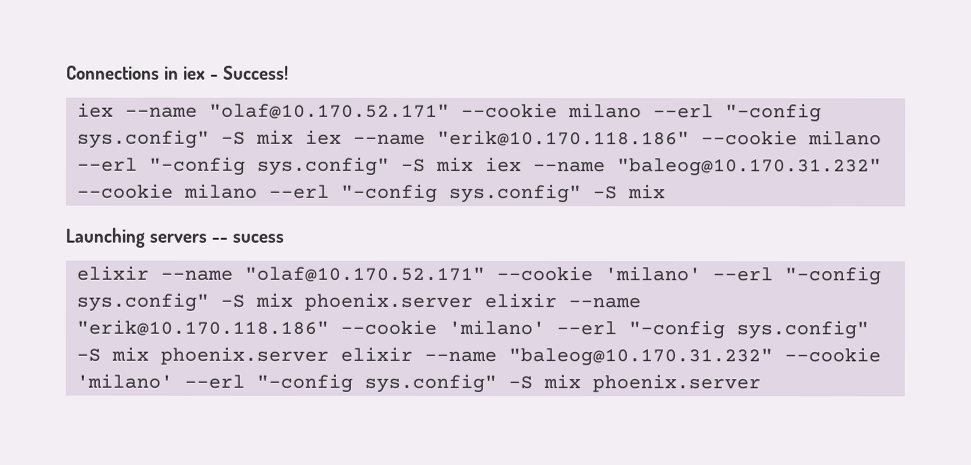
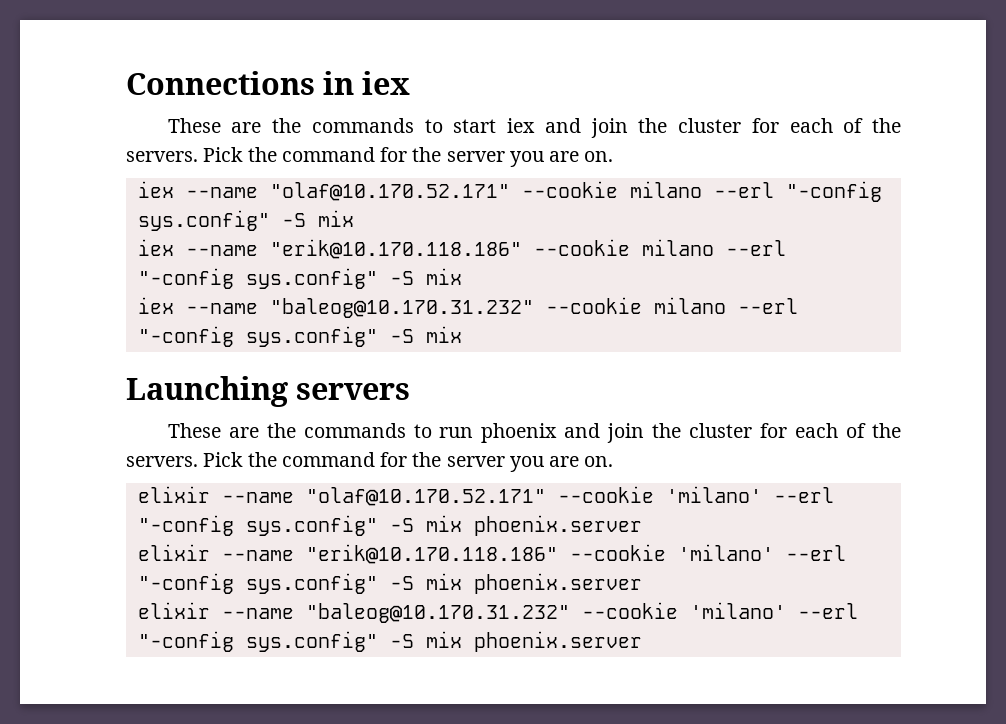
- Connections in iex - Success!
+ Connections in iex
+ These are the commands to start iex and join the cluster for each of the servers. Pick the command for the server you are on.
- iex --name "olaf@10.170.52.171" --cookie milano --erl "-config sys.config" -S mix iex --name "erik@10.170.118.186" --cookie milano --erl "-config sys.config" -S mix iex --name "baleog@10.170.31.232" --cookie milano --erl "-config sys.config" -S mix
+ iex --name "olaf@10.170.52.171" --cookie milano --erl "-config sys.config" -S mix
+ iex --name "erik@10.170.118.186" --cookie milano --erl "-config sys.config" -S mix
+ iex --name "baleog@10.170.31.232" --cookie milano --erl "-config sys.config" -S mix
- Launching servers -- sucess
+ Launching servers
+ These are the commands to run phoenix and join the cluster for each of the servers. Pick the command for the server you are on.
- elixir --name "olaf@10.170.52.171" --cookie 'milano' --erl "-config sys.config" -S mix phoenix.server elixir --name "erik@10.170.118.186" --cookie 'milano' --erl "-config sys.config" -S mix phoenix.server elixir --name "baleog@10.170.31.232" --cookie 'milano' --erl "-config sys.config" -S mix phoenix.server
+ elixir --name "olaf@10.170.52.171" --cookie 'milano' --erl "-config sys.config" -S mix phoenix.server
+ elixir --name "erik@10.170.118.186" --cookie 'milano' --erl "-config sys.config" -S mix phoenix.server
+ elixir --name "baleog@10.170.31.232" --cookie 'milano' --erl "-config sys.config" -S mix phoenix.server

